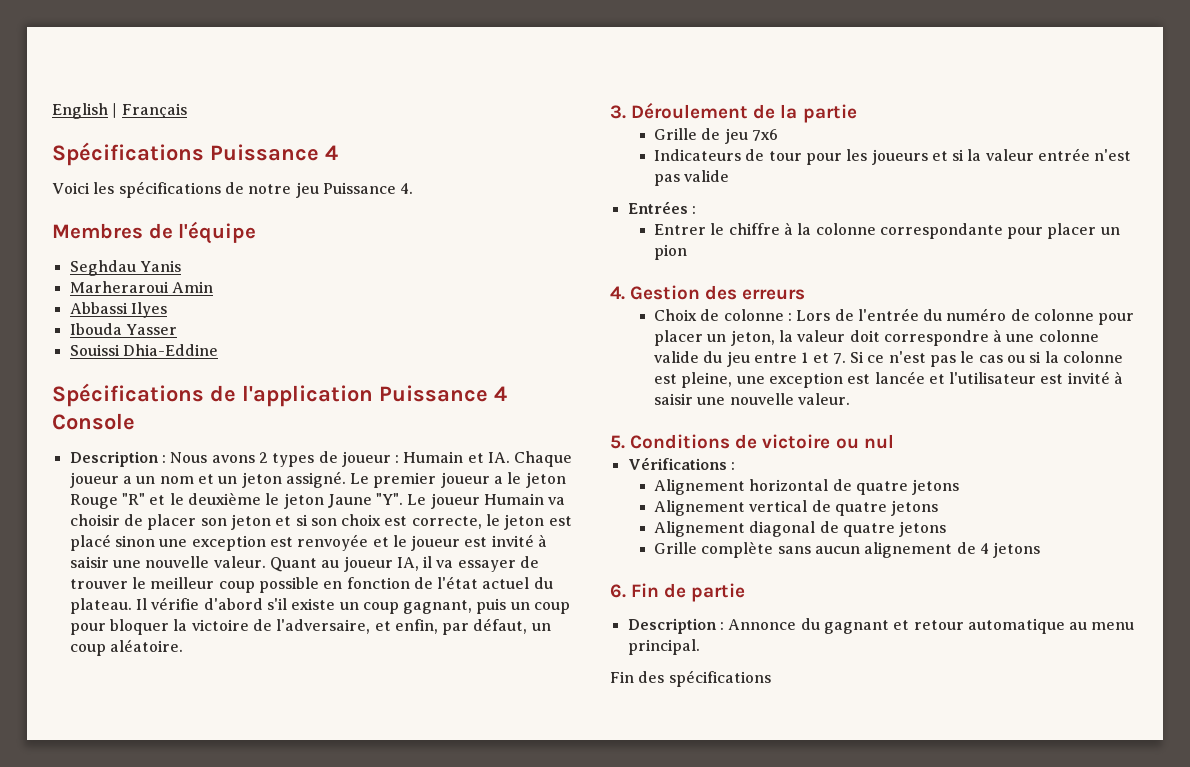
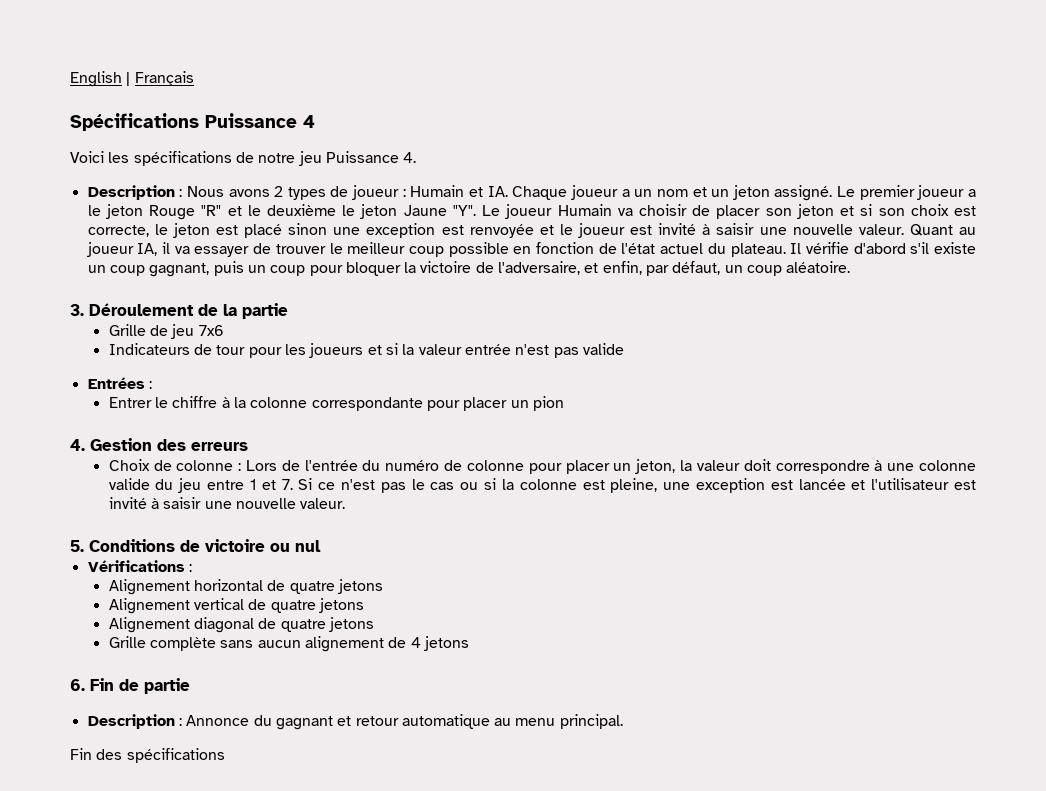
- Membres de l'équipe
- Seghdau Yanis
- Marheraroui Amin
- Abbassi Ilyes
- Ibouda Yasser
- Souissi Dhia-Eddine
- Spécifications de l'application Puissance 4 Console

